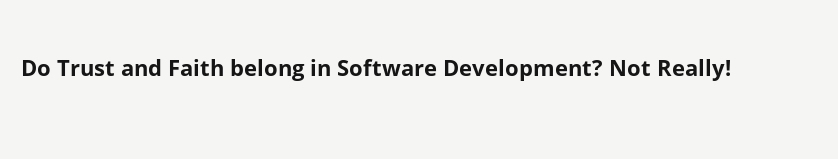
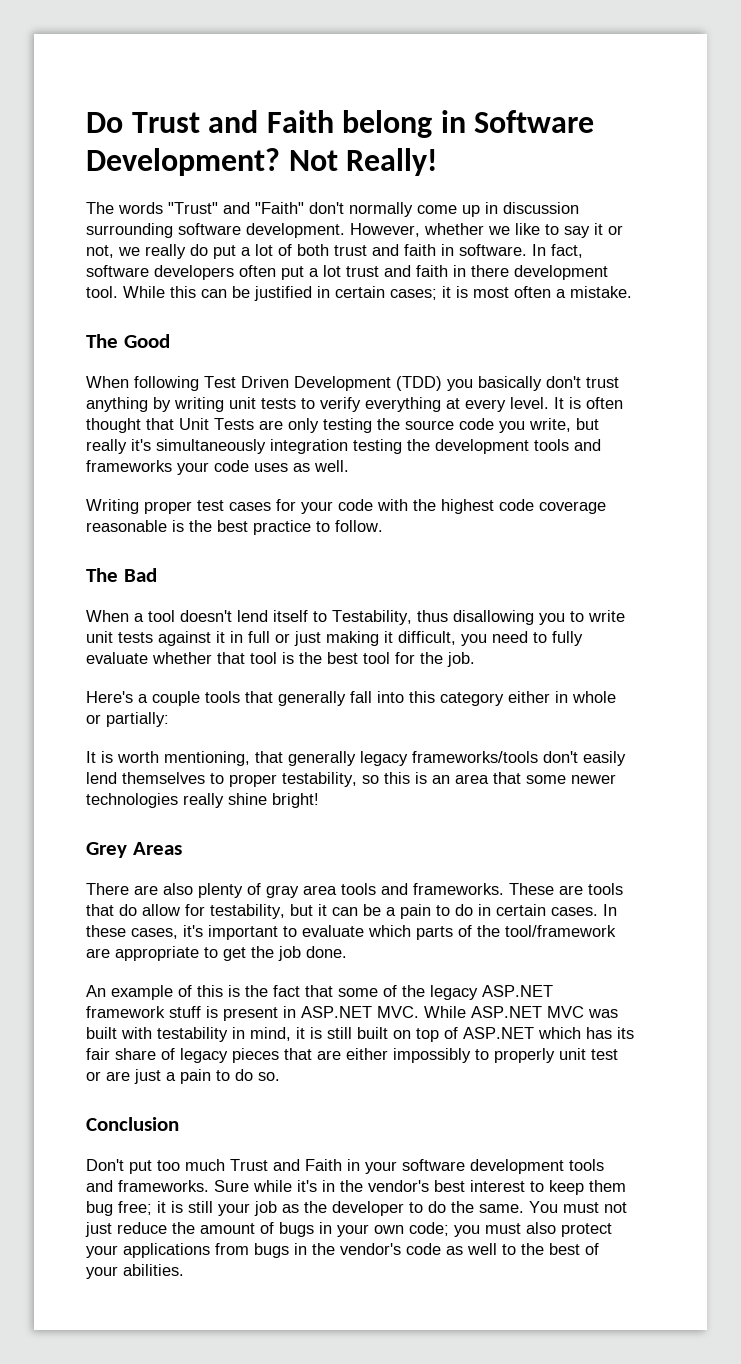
+ The words "Trust" and "Faith" don't normally come up in discussion surrounding software development. However, whether we like to say it or not, we really do put a lot of both trust and faith in software. In fact, software developers often put a lot trust and faith in there development tool. While this can be justified in certain cases; it is most often a mistake.
+ The Good
+ When following Test Driven Development (TDD) you basically don't trust anything by writing unit tests to verify everything at every level. It is often thought that Unit Tests are only testing the source code you write, but really it's simultaneously integration testing the development tools and frameworks your code uses as well.
+ Writing proper test cases for your code with the highest code coverage reasonable is the best practice to follow.
+ The Bad
+ When a tool doesn't lend itself to Testability, thus disallowing you to write unit tests against it in full or just making it difficult, you need to fully evaluate whether that tool is the best tool for the job.
+ Here's a couple tools that generally fall into this category either in whole or partially:
+ It is worth mentioning, that generally legacy frameworks/tools don't easily lend themselves to proper testability, so this is an area that some newer technologies really shine bright!
+ Grey Areas
+ There are also plenty of gray area tools and frameworks. These are tools that do allow for testability, but it can be a pain to do in certain cases. In these cases, it's important to evaluate which parts of the tool/framework are appropriate to get the job done.
+ An example of this is the fact that some of the legacy ASP.NET framework stuff is present in ASP.NET MVC. While ASP.NET MVC was built with testability in mind, it is still built on top of ASP.NET which has its fair share of legacy pieces that are either impossibly to properly unit test or are just a pain to do so.
+ Conclusion
+ Don't put too much Trust and Faith in your software development tools and frameworks. Sure while it's in the vendor's best interest to keep them bug free; it is still your job as the developer to do the same. You must not just reduce the amount of bugs in your own code; you must also protect your applications from bugs in the vendor's code as well to the best of your abilities.

